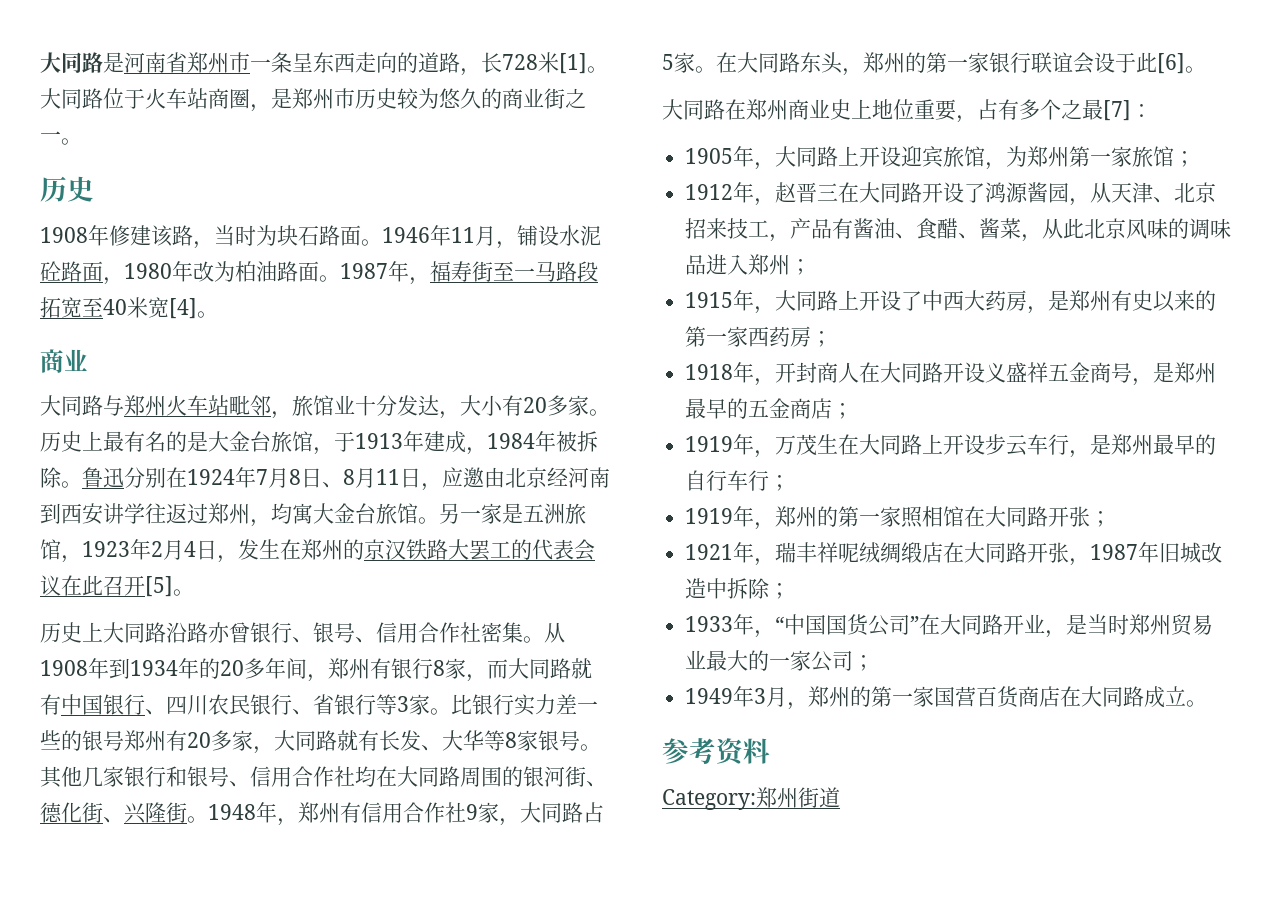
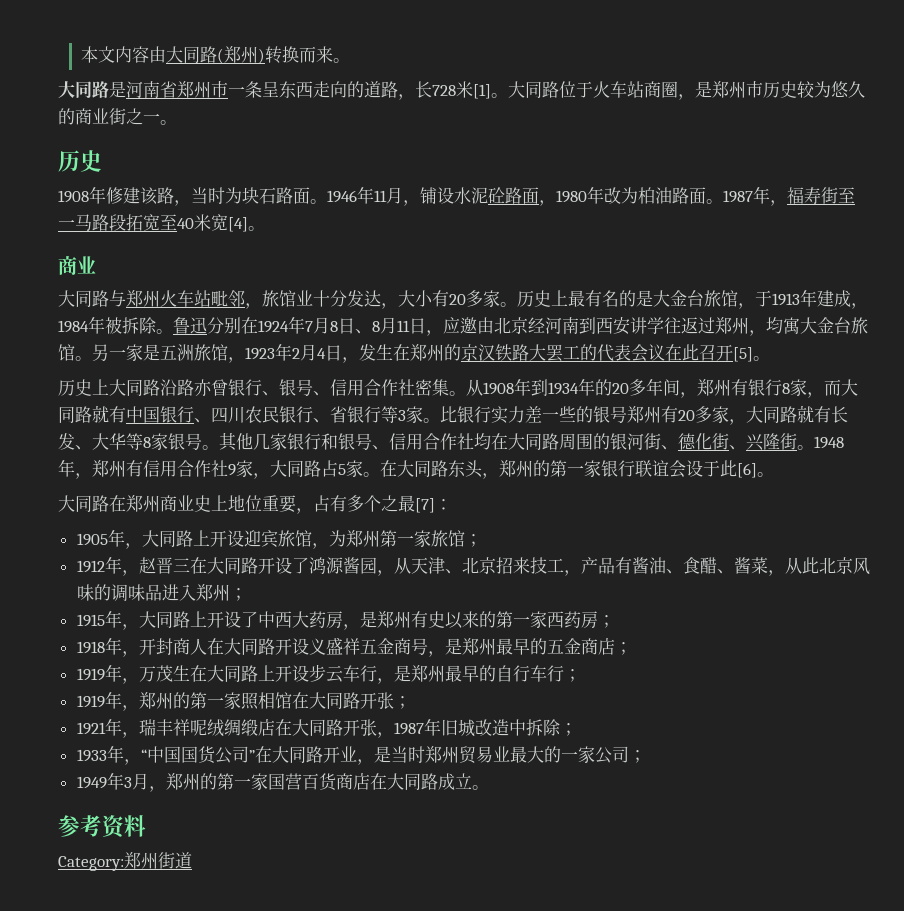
+ 本文内容由大同路(郑州)转换而来。

